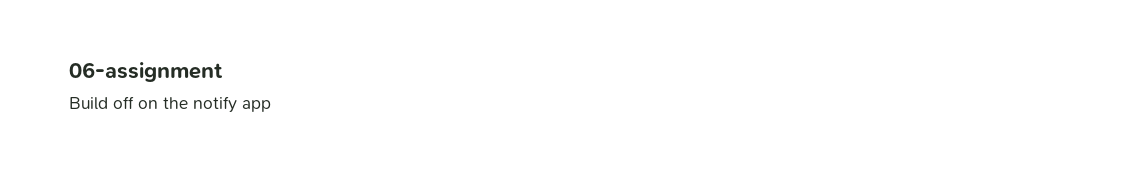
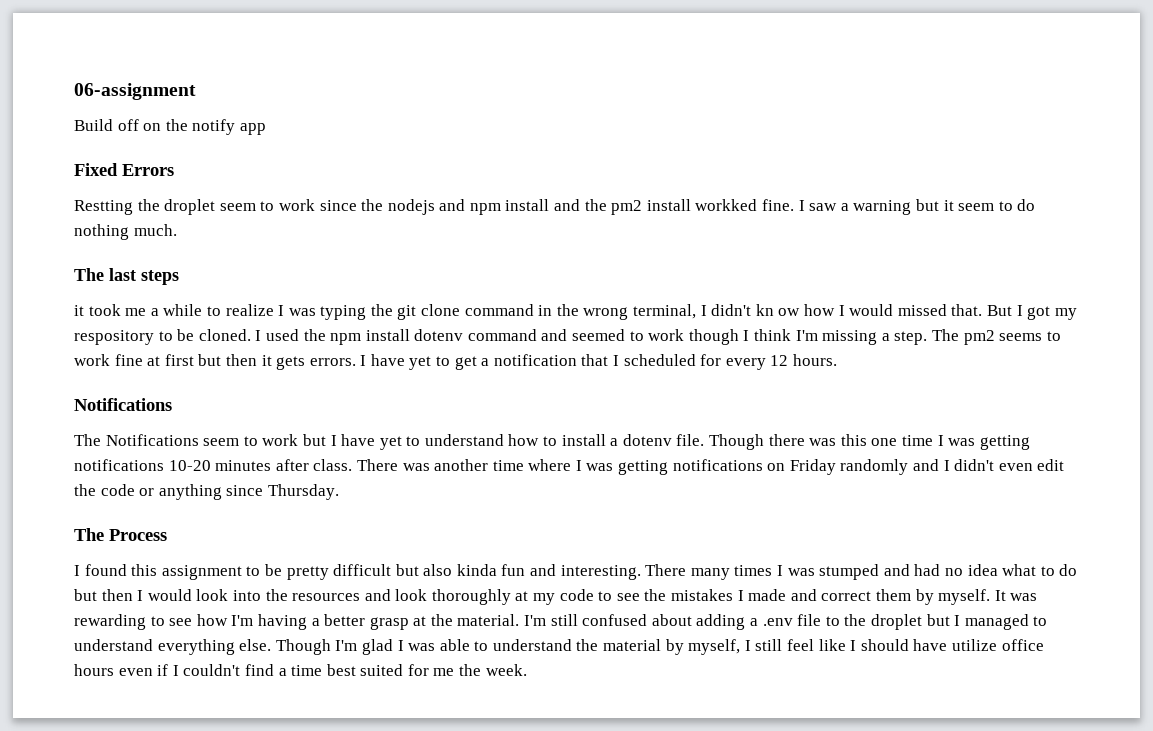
+ Fixed Errors
+ Restting the droplet seem to work since the nodejs and npm install and the pm2 install workked fine. I saw a warning but it seem to do nothing much.
+ The last steps
+ it took me a while to realize I was typing the git clone command in the wrong terminal, I didn't kn ow how I would missed that. But I got my respository to be cloned. I used the npm install dotenv command and seemed to work though I think I'm missing a step. The pm2 seems to work fine at first but then it gets errors. I have yet to get a notification that I scheduled for every 12 hours.
+ Notifications
+ The Notifications seem to work but I have yet to understand how to install a dotenv file. Though there was this one time I was getting notifications 10-20 minutes after class. There was another time where I was getting notifications on Friday randomly and I didn't even edit the code or anything since Thursday.
+ The Process
+ I found this assignment to be pretty difficult but also kinda fun and interesting. There many times I was stumped and had no idea what to do but then I would look into the resources and look thoroughly at my code to see the mistakes I made and correct them by myself. It was rewarding to see how I'm having a better grasp at the material. I'm still confused about adding a .env file to the droplet but I managed to understand everything else. Though I'm glad I was able to understand the material by myself, I still feel like I should have utilize office hours even if I couldn't find a time best suited for me the week.

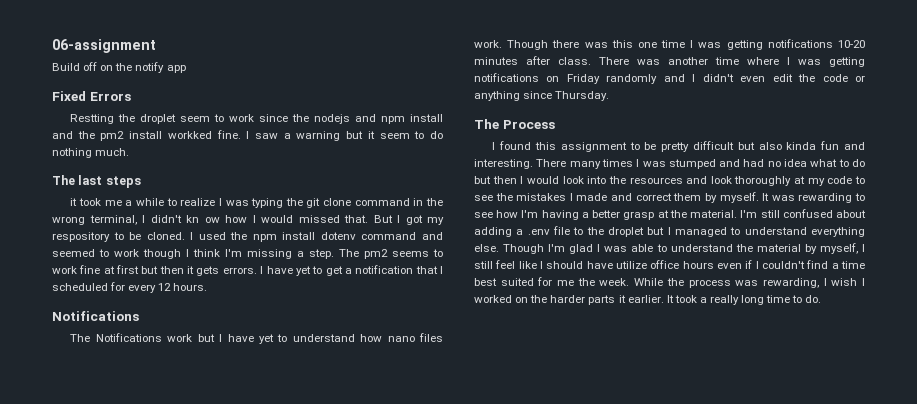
- The Notifications seem to work but I have yet to understand how to install a dotenv file.
+ The Notifications work but I have yet to understand how nano files work.
+ While the process was rewarding, I wish I worked on the harder parts it earlier. It took a really long time to do.

